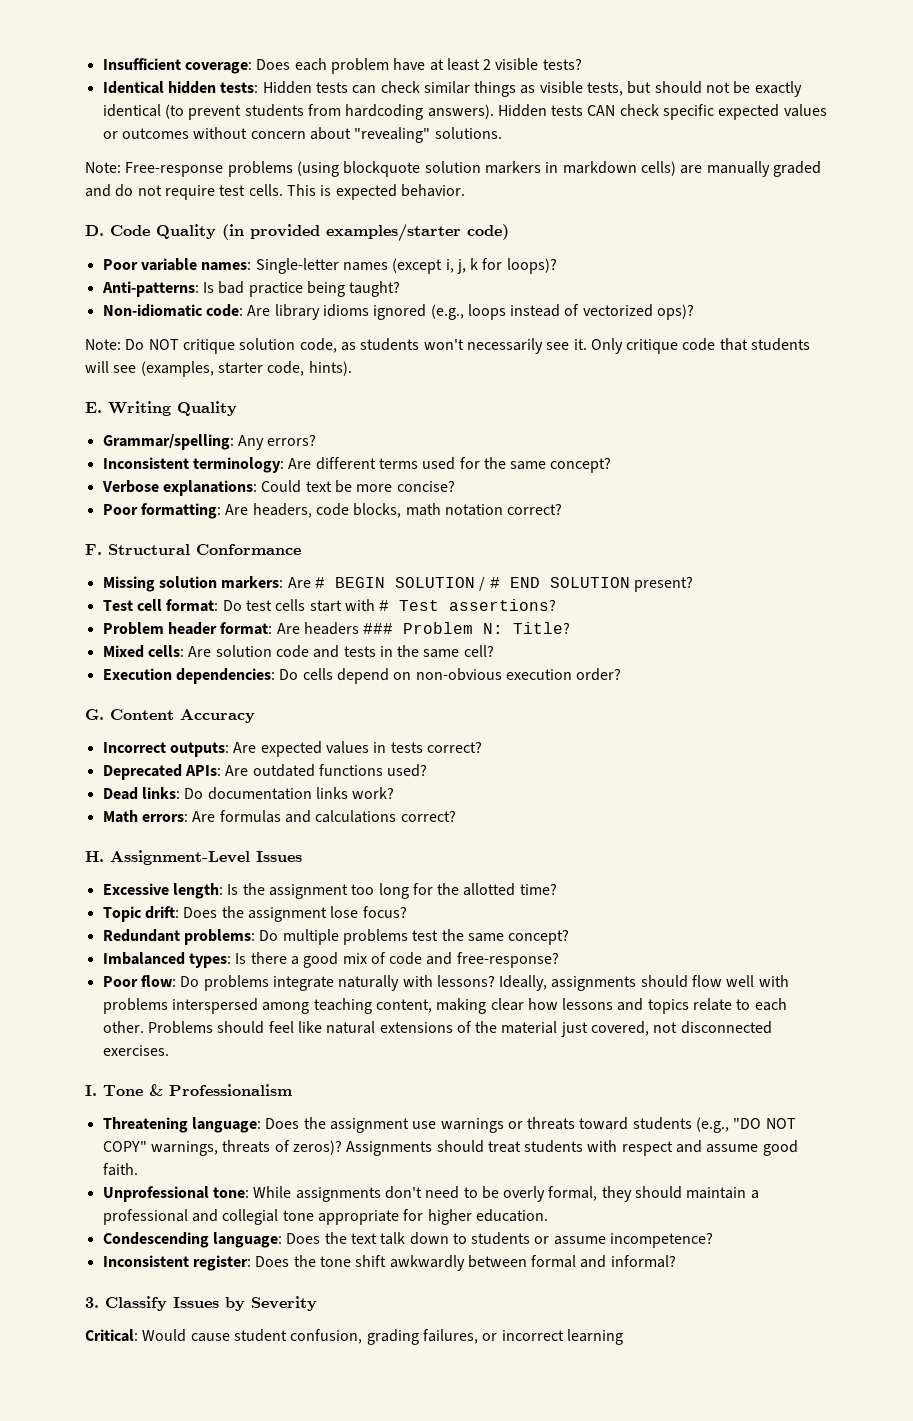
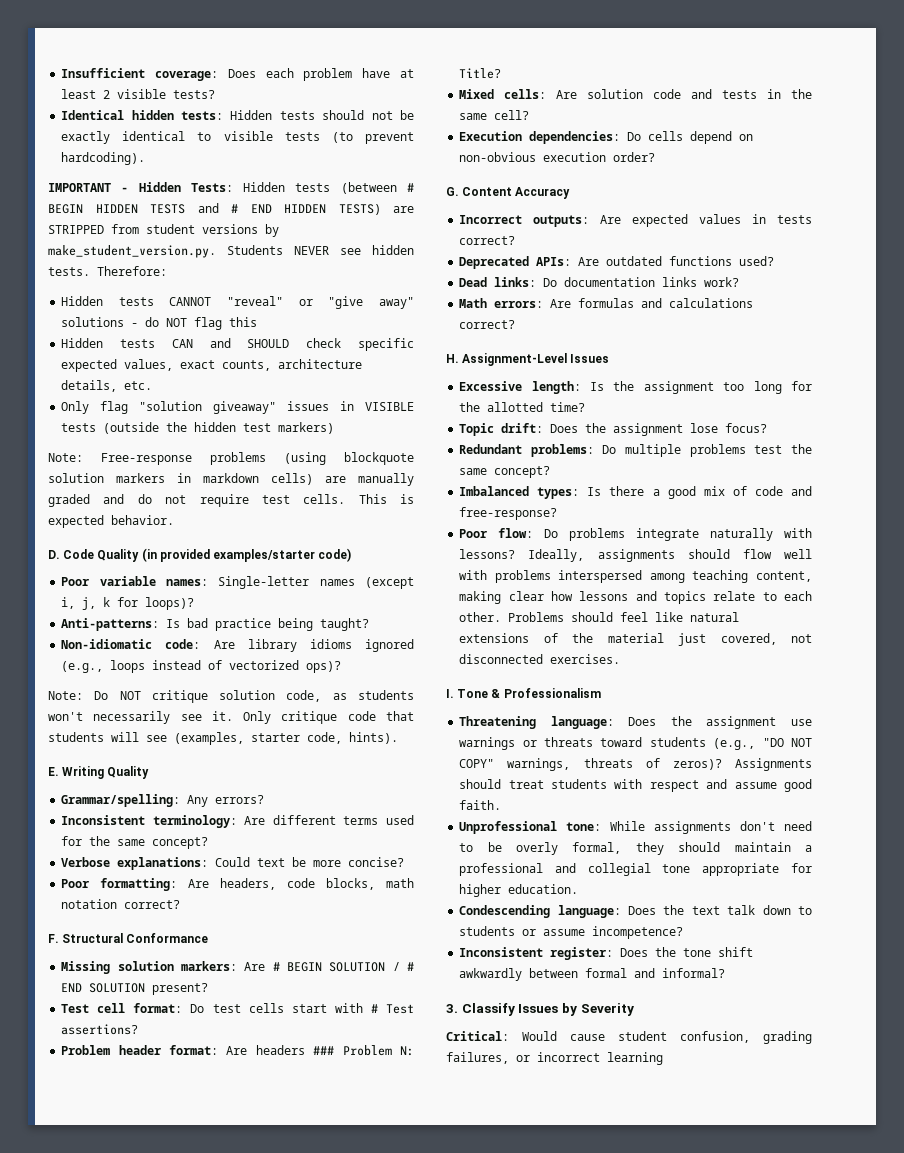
- Identical hidden tests: Hidden tests can check similar things as visible tests, but should not be exactly identical (to prevent students from hardcoding answers). Hidden tests CAN check specific expected values or outcomes without concern about "revealing" solutions.
+ Identical hidden tests: Hidden tests should not be exactly identical to visible tests (to prevent hardcoding).
+ IMPORTANT - Hidden Tests: Hidden tests (between # BEGIN HIDDEN TESTS and # END HIDDEN TESTS) are STRIPPED from student versions by make_student_version.py. Students NEVER see hidden tests. Therefore:
+ Hidden tests CANNOT "reveal" or "give away" solutions - do NOT flag this
+ Hidden tests CAN and SHOULD check specific expected values, exact counts, architecture details, etc.
+ Only flag "solution giveaway" issues in VISIBLE tests (outside the hidden test markers)

